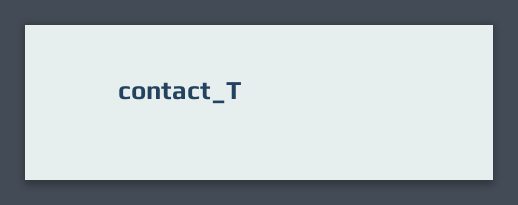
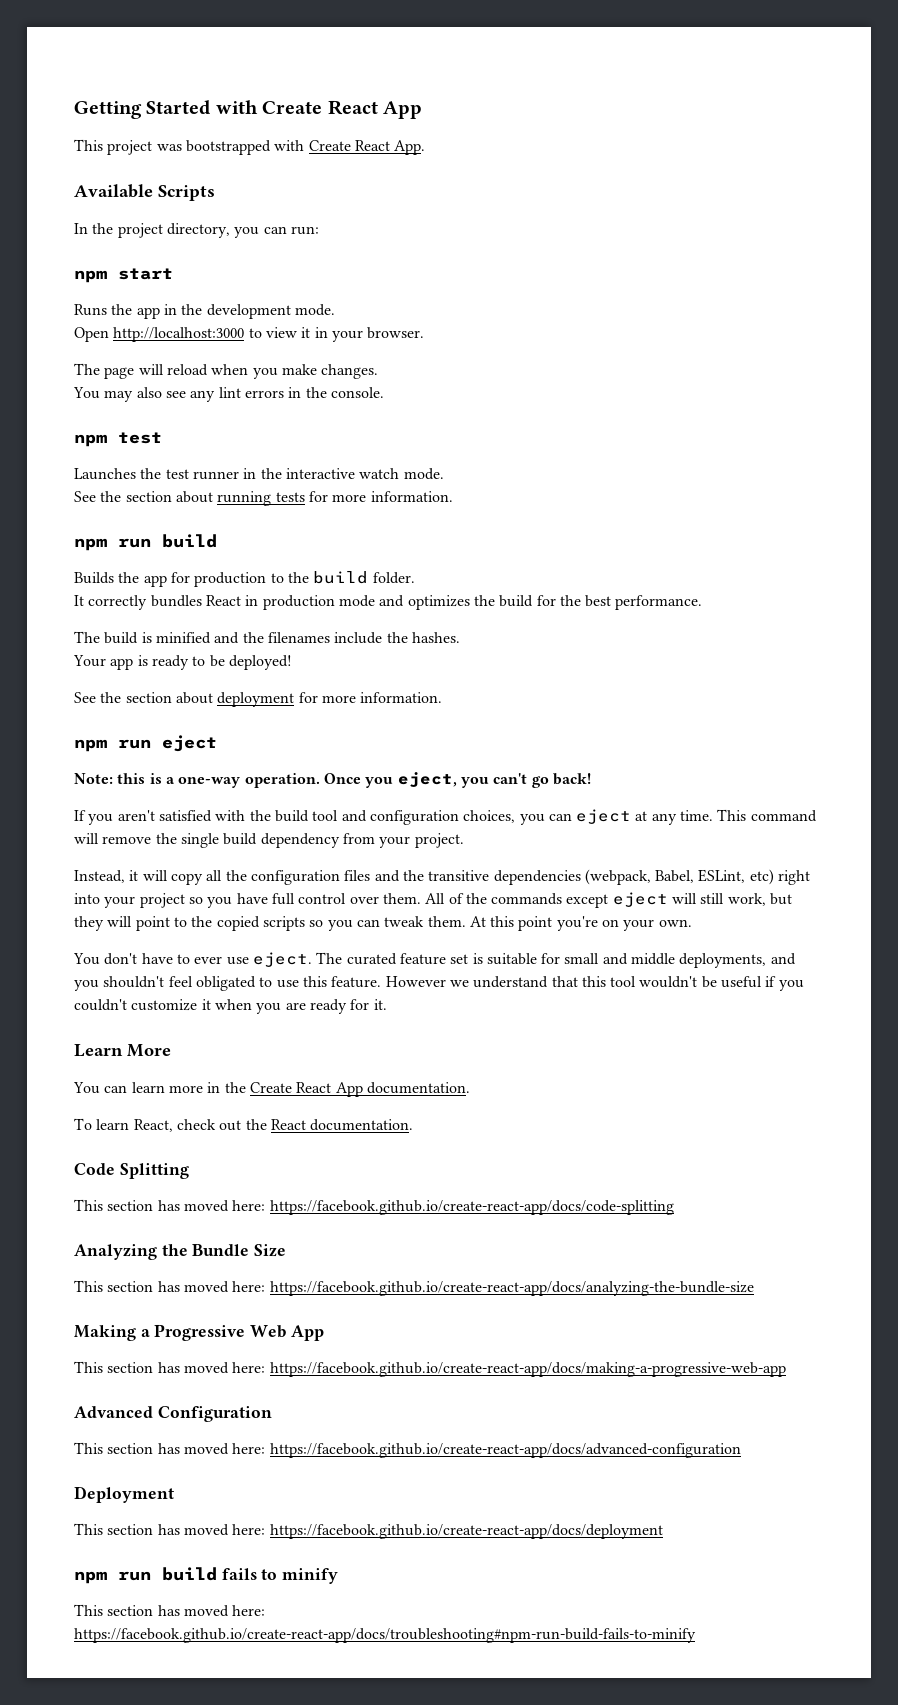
- contact_T
+ Getting Started with Create React App
+ This project was bootstrapped with Create React App.
+ Available Scripts
+ In the project directory, you can run:
+ npm start
+ Runs the app in the development mode.
+ Open http://localhost:3000 to view it in your browser.
+ The page will reload when you make changes.
+ You may also see any lint errors in the console.
+ npm test
+ Launches the test runner in the interactive watch mode.
+ See the section about running tests for more information.
+ npm run build
+ Builds the app for production to the build folder.
+ It correctly bundles React in production mode and optimizes the build for the best performance.
+ The build is minified and the filenames include the hashes.
+ Your app is ready to be deployed!
+ See the section about deployment for more information.
+ npm run eject
+ Note: this is a one-way operation. Once you eject, you can't go back!
+ If you aren't satisfied with the build tool and configuration choices, you can eject at any time. This command will remove the single build dependency from your project.
+ Instead, it will copy all the configuration files and the transitive dependencies (webpack, Babel, ESLint, etc) right into your project so you have full control over them. All of the commands except eject will still work, but they will point to the copied scripts so you can tweak them. At this point you're on your own.
+ You don't have to ever use eject. The curated feature set is suitable for small and middle deployments, and you shouldn't feel obligated to use this feature. However we understand that this tool wouldn't be useful if you couldn't customize it when you are ready for it.
+ Learn More
+ You can learn more in the Create React App documentation.
+ To learn React, check out the React documentation.
+ Code Splitting
+ This section has moved here: https://facebook.github.io/create-react-app/docs/code-splitting
+ Analyzing the Bundle Size
+ This section has moved here: https://facebook.github.io/create-react-app/docs/analyzing-the-bundle-size
+ Making a Progressive Web App
+ This section has moved here: https://facebook.github.io/create-react-app/docs/making-a-progressive-web-app
+ Advanced Configuration
+ This section has moved here: https://facebook.github.io/create-react-app/docs/advanced-configuration
+ Deployment
+ This section has moved here: https://facebook.github.io/create-react-app/docs/deployment
+ npm run build fails to minify
+ This section has moved here: https://facebook.github.io/create-react-app/docs/troubleshooting#npm-run-build-fails-to-minify

